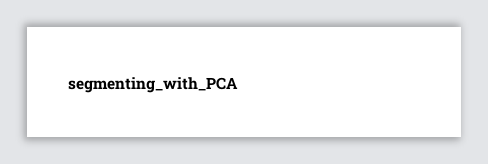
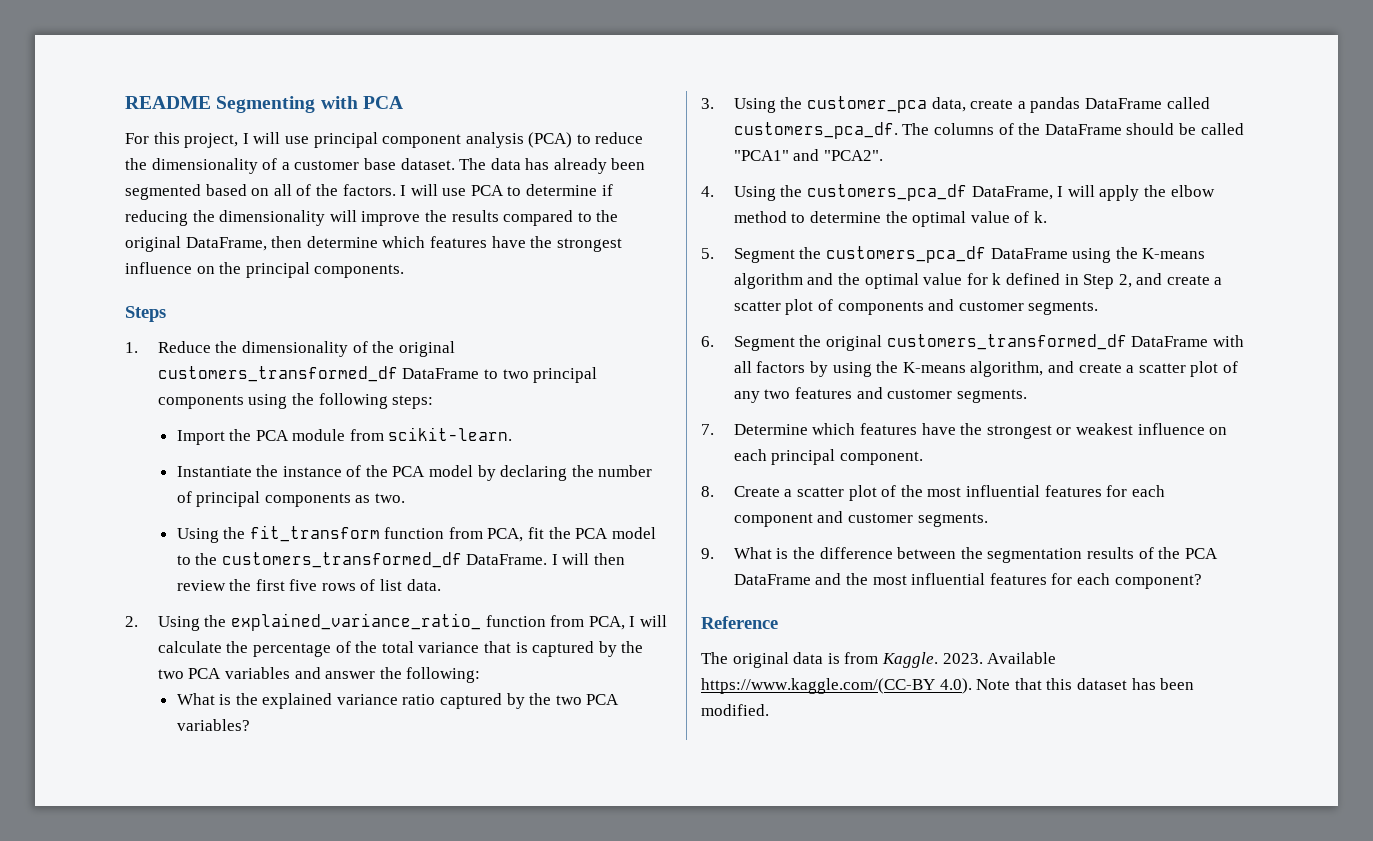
- segmenting_with_PCA
+ README Segmenting with PCA
+ For this project, I will use principal component analysis (PCA) to reduce the dimensionality of a customer base dataset. The data has already been segmented based on all of the factors. I will use PCA to determine if reducing the dimensionality will improve the results compared to the original DataFrame, then determine which features have the strongest influence on the principal components.
+ Steps
+ 1. Reduce the dimensionality of the original customers_transformed_df DataFrame to two principal components using the following steps:
+ Import the PCA module from scikit-learn.
+ Instantiate the instance of the PCA model by declaring the number of principal components as two.
+ Using the fit_transform function from PCA, fit the PCA model to the customers_transformed_df DataFrame. I will then review the first five rows of list data.
+ 2. Using the explained_variance_ratio_ function from PCA, I will calculate the percentage of the total variance that is captured by the two PCA variables and answer the following:
+ What is the explained variance ratio captured by the two PCA variables?
+ 3. Using the customer_pca data, create a pandas DataFrame called customers_pca_df. The columns of the DataFrame should be called "PCA1" and "PCA2".
+ 4. Using the customers_pca_df DataFrame, I will apply the elbow method to determine the optimal value of k.
+ 5. Segment the customers_pca_df DataFrame using the K-means algorithm and the optimal value for k defined in Step 2, and create a scatter plot of components and customer segments.
+ 6. Segment the original customers_transformed_df DataFrame with all factors by using the K-means algorithm, and create a scatter plot of any two features and customer segments.
+ 7. Determine which features have the strongest or weakest influence on each principal component.
+ 8. Create a scatter plot of the most influential features for each component and customer segments.
+ 9. What is the difference between the segmentation results of the PCA DataFrame and the most influential features for each component?
+ Reference
+ The original data is from Kaggle. 2023. Available https://www.kaggle.com/(CC-BY 4.0). Note that this dataset has been modified.

